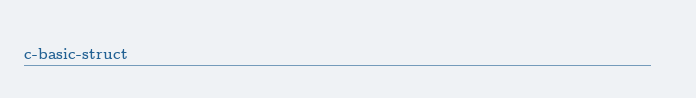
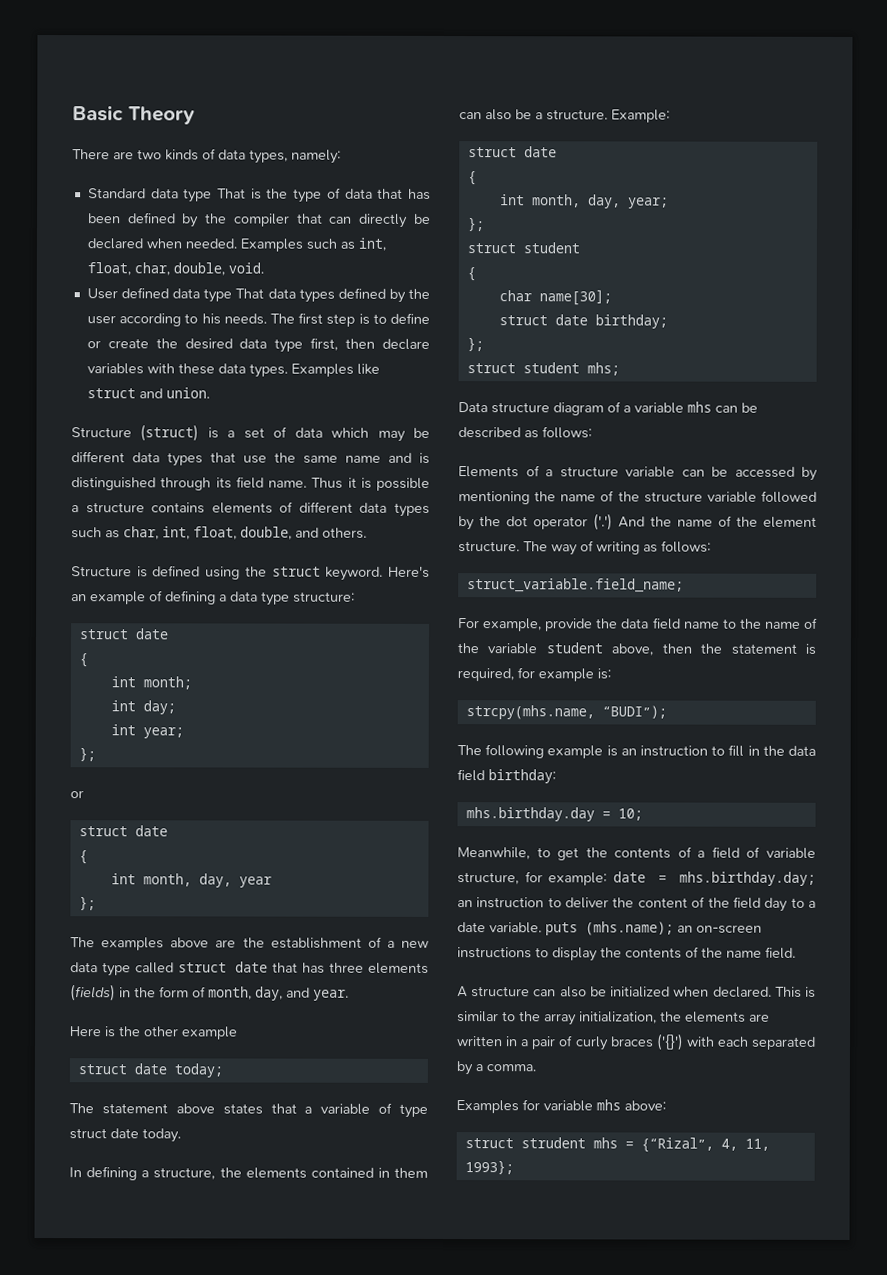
- c-basic-struct
+ Basic Theory
+ There are two kinds of data types, namely:
+ Standard data type That is the type of data that has been defined by the compiler that can directly be declared when needed. Examples such as int, float, char, double, void.
+ User defined data type That data types defined by the user according to his needs. The first step is to define or create the desired data type first, then declare variables with these data types. Examples like struct and union.
+ Structure (struct) is a set of data which may be different data types that use the same name and is distinguished through its field name. Thus it is possible a structure contains elements of different data types such as char, int, float, double, and others.
+ Structure is defined using the struct keyword. Here's an example of defining a data type structure:
+ struct date
+ {
+ int month;
+ int day;
+ int year;
+ };
+ or
+ struct date
+ {
+ int month, day, year
+ };
+ The examples above are the establishment of a new data type called struct date that has three elements (fields) in the form of month, day, and year.
+ Here is the other example
+ struct date today;
+ The statement above states that a variable of type struct date today.
+ In defining a structure, the elements contained in them can also be a structure. Example:
+ struct date
+ {
+ int month, day, year;
+ };
+ struct student
+ {
+ char name[30];
+ struct date birthday;
+ };
+ struct student mhs;
+ Data structure diagram of a variable mhs can be described as follows:
+ Elements of a structure variable can be accessed by mentioning the name of the structure variable followed by the dot operator ('.') And the name of the element structure. The way of writing as follows:
+ struct_variable.field_name;
+ For example, provide the data field name to the name of the variable student above, then the statement is required, for example is:
+ strcpy(mhs.name, “BUDI”);
+ The following example is an instruction to fill in the data field birthday:
+ mhs.birthday.day = 10;
+ Meanwhile, to get the contents of a field of variable structure, for example: date = mhs.birthday.day; an instruction to deliver the content of the field day to a date variable. puts (mhs.name); an on-screen instructions to display the contents of the name field.
+ A structure can also be initialized when declared. This is similar to the array initialization, the elements are written in a pair of curly braces ('{}') with each separated by a comma.
+ Examples for variable mhs above:
+ struct strudent mhs = {“Rizal”, 4, 11, 1993};

